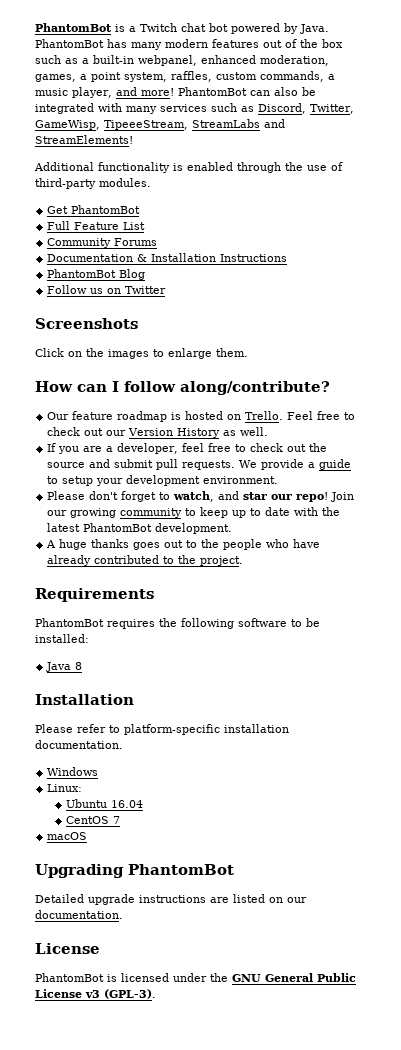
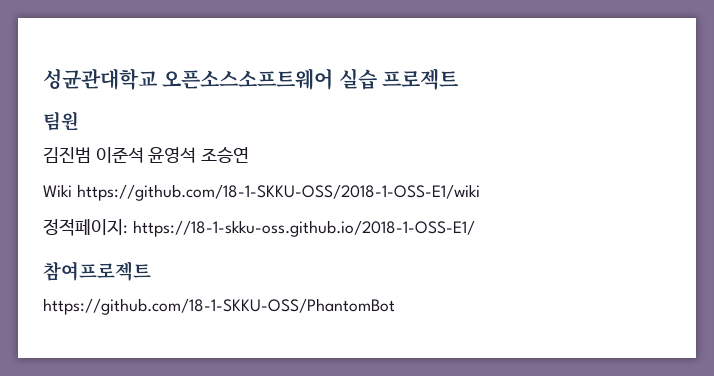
- PhantomBot is a Twitch chat bot powered by Java. PhantomBot has many modern features out of the box such as a built-in webpanel, enhanced moderation, games, a point system, raffles, custom commands, a music player, and more! PhantomBot can also be integrated with many services such as Discord, Twitter, GameWisp, TipeeeStream, StreamLabs and StreamElements!
- Additional functionality is enabled through the use of third-party modules.
- Get PhantomBot
- Full Feature List
- Community Forums
- Documentation & Installation Instructions
- PhantomBot Blog
- Follow us on Twitter
- Screenshots
- Click on the images to enlarge them.
- How can I follow along/contribute?
- Our feature roadmap is hosted on Trello. Feel free to check out our Version History as well.
- If you are a developer, feel free to check out the source and submit pull requests. We provide a guide to setup your development environment.
- Please don't forget to watch, and star our repo! Join our growing community to keep up to date with the latest PhantomBot development.
- A huge thanks goes out to the people who have already contributed to the project.
- Requirements
- PhantomBot requires the following software to be installed:
- Java 8
- Installation
- Please refer to platform-specific installation documentation.
- Windows
- Linux:
- Ubuntu 16.04
- CentOS 7
- macOS
- Upgrading PhantomBot
- Detailed upgrade instructions are listed on our documentation.
- License
- PhantomBot is licensed under the GNU General Public License v3 (GPL-3).
+ 성균관대학교 오픈소스소프트웨어 실습 프로젝트
+ 팀원
+ 김진범 이준석 윤영석 조승연
+ Wiki https://github.com/18-1-SKKU-OSS/2018-1-OSS-E1/wiki
+ 정적페이지: https://18-1-skku-oss.github.io/2018-1-OSS-E1/
+ 참여프로젝트
+ https://github.com/18-1-SKKU-OSS/PhantomBot

